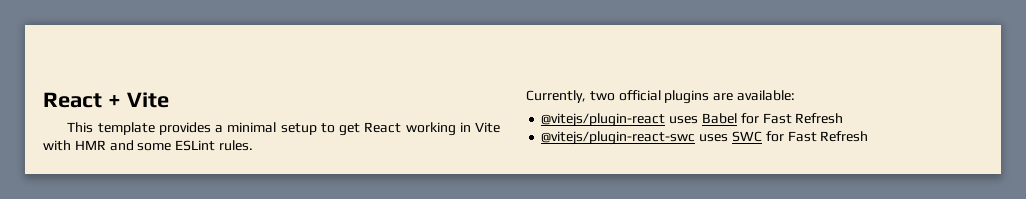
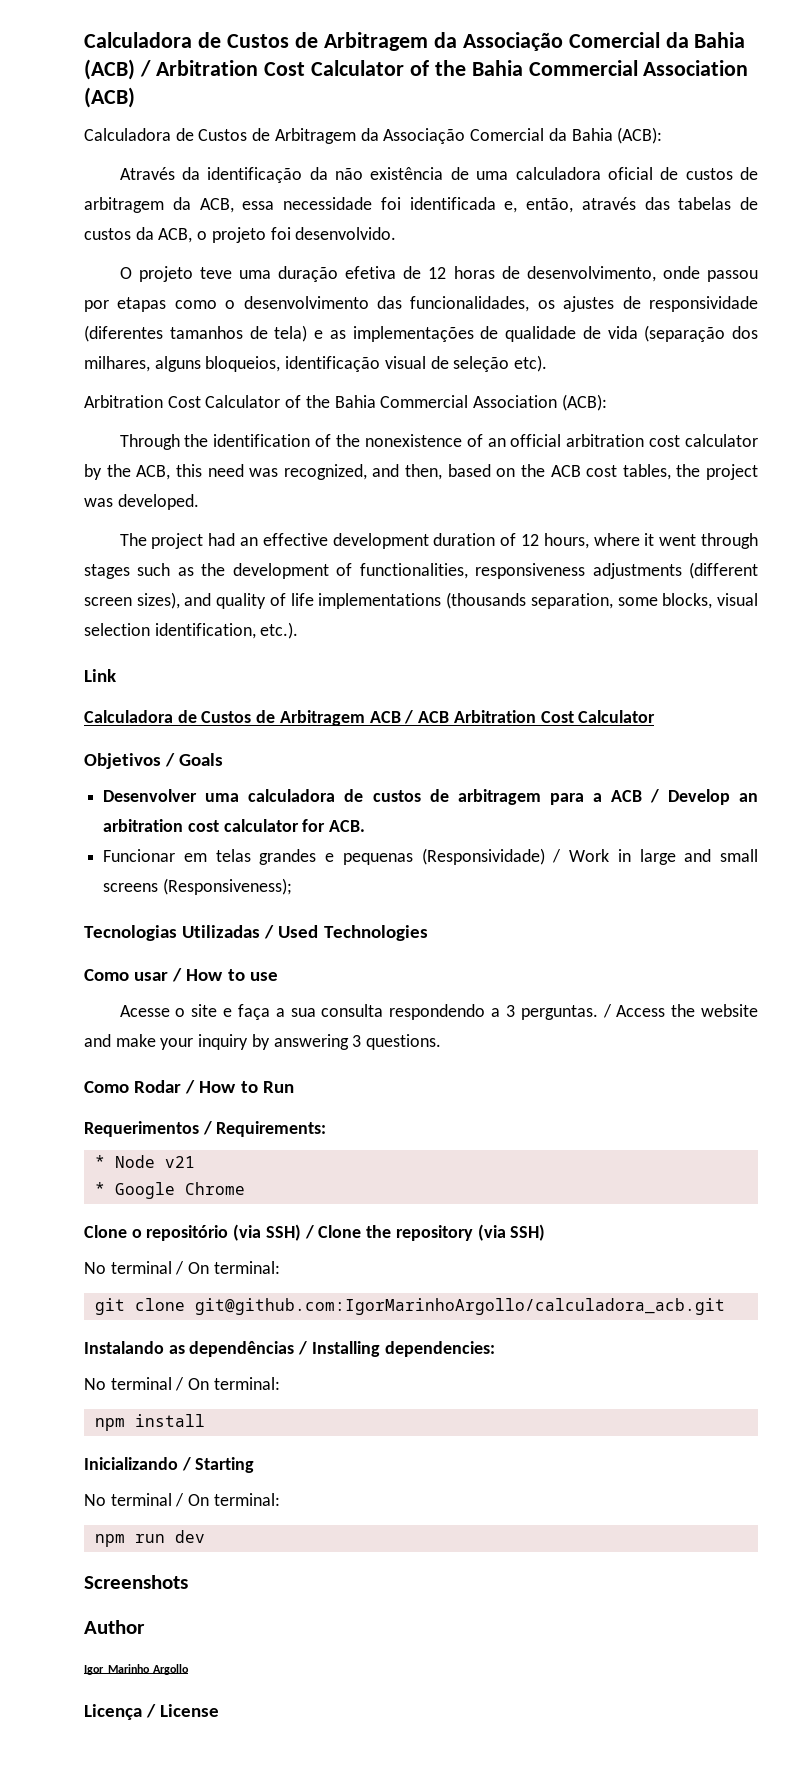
- React + Vite
- This template provides a minimal setup to get React working in Vite with HMR and some ESLint rules.
- Currently, two official plugins are available:
- @vitejs/plugin-react uses Babel for Fast Refresh
- @vitejs/plugin-react-swc uses SWC for Fast Refresh
+ Calculadora de Custos de Arbitragem da Associação Comercial da Bahia (ACB) / Arbitration Cost Calculator of the Bahia Commercial Association (ACB)
+ Calculadora de Custos de Arbitragem da Associação Comercial da Bahia (ACB):
+ Através da identificação da não existência de uma calculadora oficial de custos de arbitragem da ACB, essa necessidade foi identificada e, então, através das tabelas de custos da ACB, o projeto foi desenvolvido.
+ O projeto teve uma duração efetiva de 12 horas de desenvolvimento, onde passou por etapas como o desenvolvimento das funcionalidades, os ajustes de responsividade (diferentes tamanhos de tela) e as implementações de qualidade de vida (separação dos milhares, alguns bloqueios, identificação visual de seleção etc).
+ Arbitration Cost Calculator of the Bahia Commercial Association (ACB):
+ Through the identification of the nonexistence of an official arbitration cost calculator by the ACB, this need was recognized, and then, based on the ACB cost tables, the project was developed.
+ The project had an effective development duration of 12 hours, where it went through stages such as the development of functionalities, responsiveness adjustments (different screen sizes), and quality of life implementations (thousands separation, some blocks, visual selection identification, etc.).
+ Link
+ Calculadora de Custos de Arbitragem ACB / ACB Arbitration Cost Calculator
+ Objetivos / Goals
+ Desenvolver uma calculadora de custos de arbitragem para a ACB / Develop an arbitration cost calculator for ACB.
+ Funcionar em telas grandes e pequenas (Responsividade) / Work in large and small screens (Responsiveness);
+ Tecnologias Utilizadas / Used Technologies
+ Como usar / How to use
+ Acesse o site e faça a sua consulta respondendo a 3 perguntas. / Access the website and make your inquiry by answering 3 questions.
+ Como Rodar / How to Run
+ Requerimentos / Requirements:
+ * Node v21
+ * Google Chrome
+ Clone o repositório (via SSH) / Clone the repository (via SSH)
+ No terminal / On terminal:
+ git clone git@github.com:IgorMarinhoArgollo/calculadora_acb.git
+ Instalando as dependências / Installing dependencies:
+ No terminal / On terminal:
+ npm install
+ Inicializando / Starting
+ No terminal / On terminal:
+ npm run dev
+ Screenshots
+ Author
+ Igor Marinho Argollo
+ Licença / License

